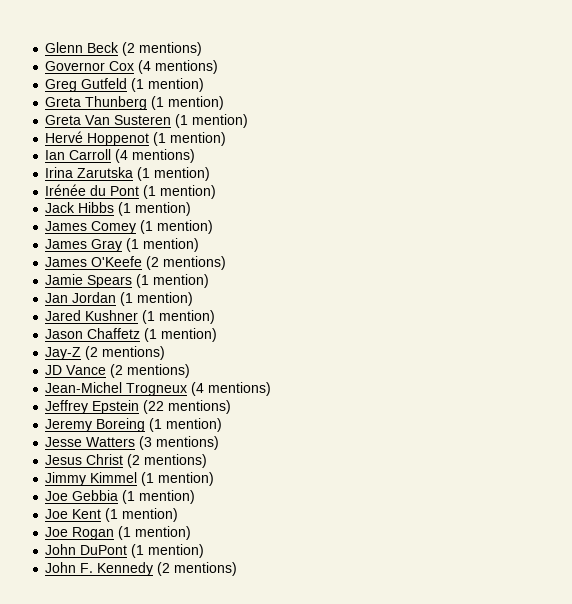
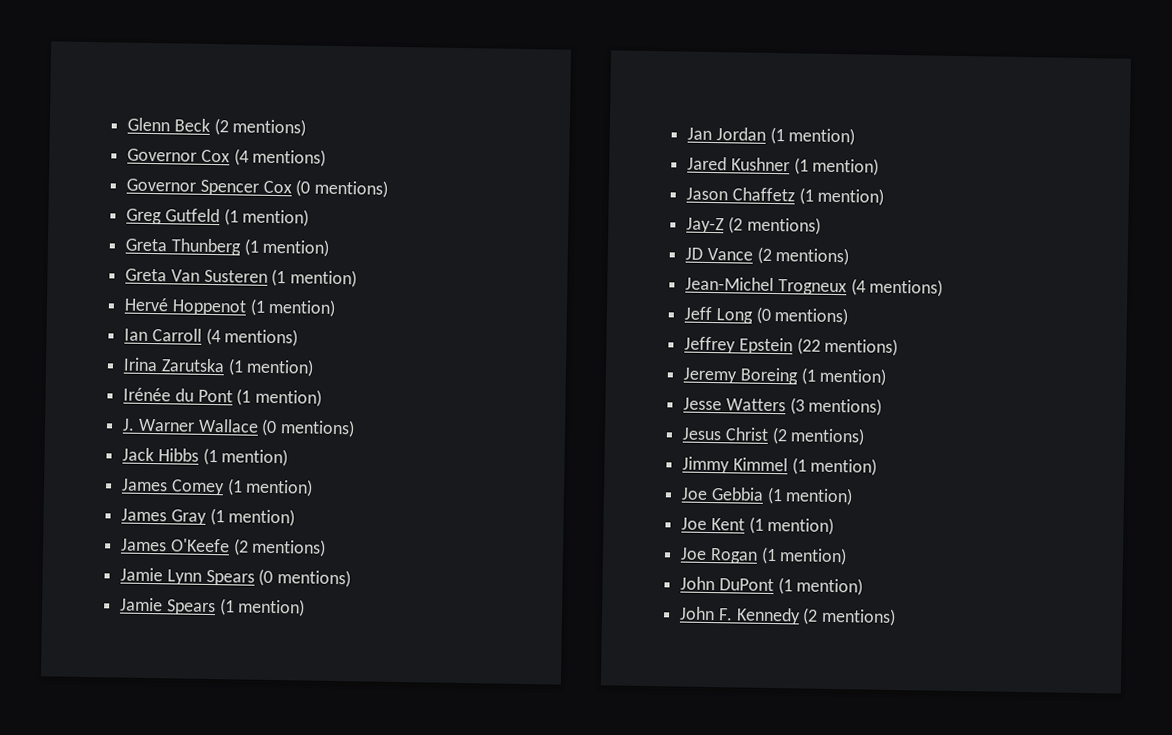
+ Governor Spencer Cox (0 mentions)
+ J. Warner Wallace (0 mentions)
+ Jamie Lynn Spears (0 mentions)
+ Jeff Long (0 mentions)

